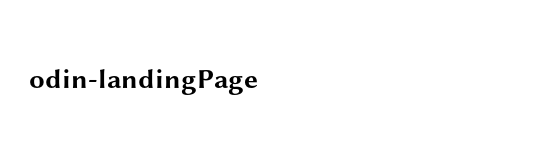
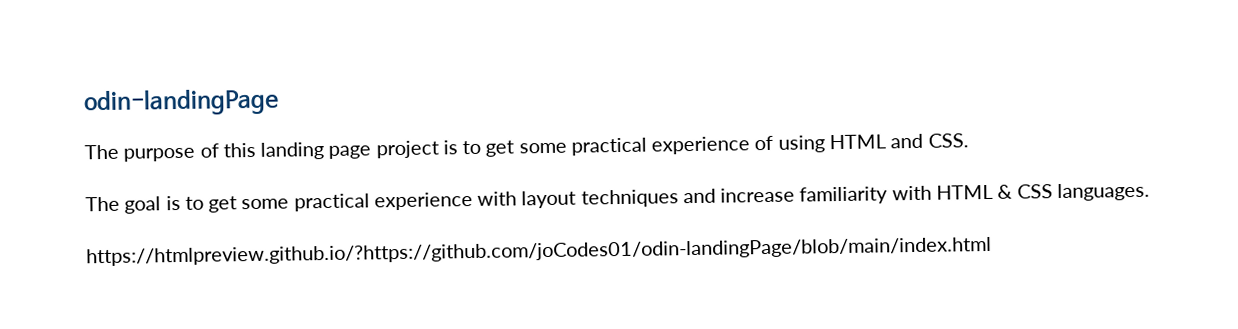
+ The purpose of this landing page project is to get some practical experience of using HTML and CSS.
+ The goal is to get some practical experience with layout techniques and increase familiarity with HTML & CSS languages.
+ https://htmlpreview.github.io/?https://github.com/joCodes01/odin-landingPage/blob/main/index.html

